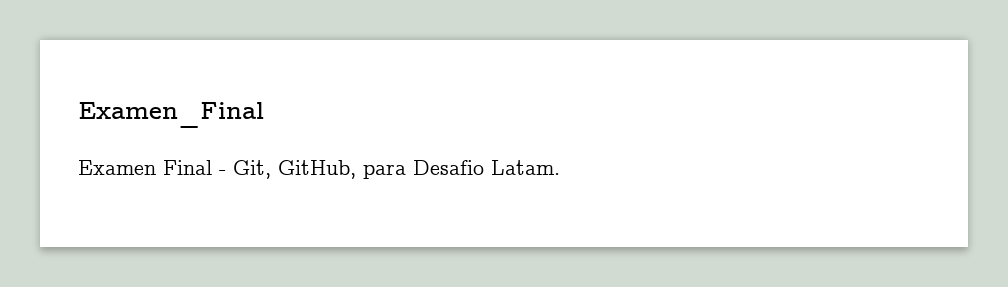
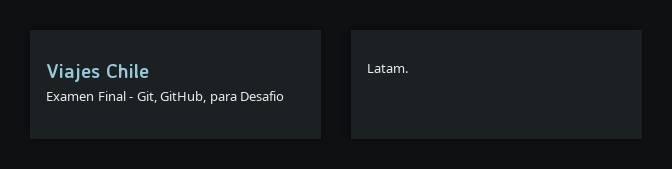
- Examen_Final
+ Viajes Chile

